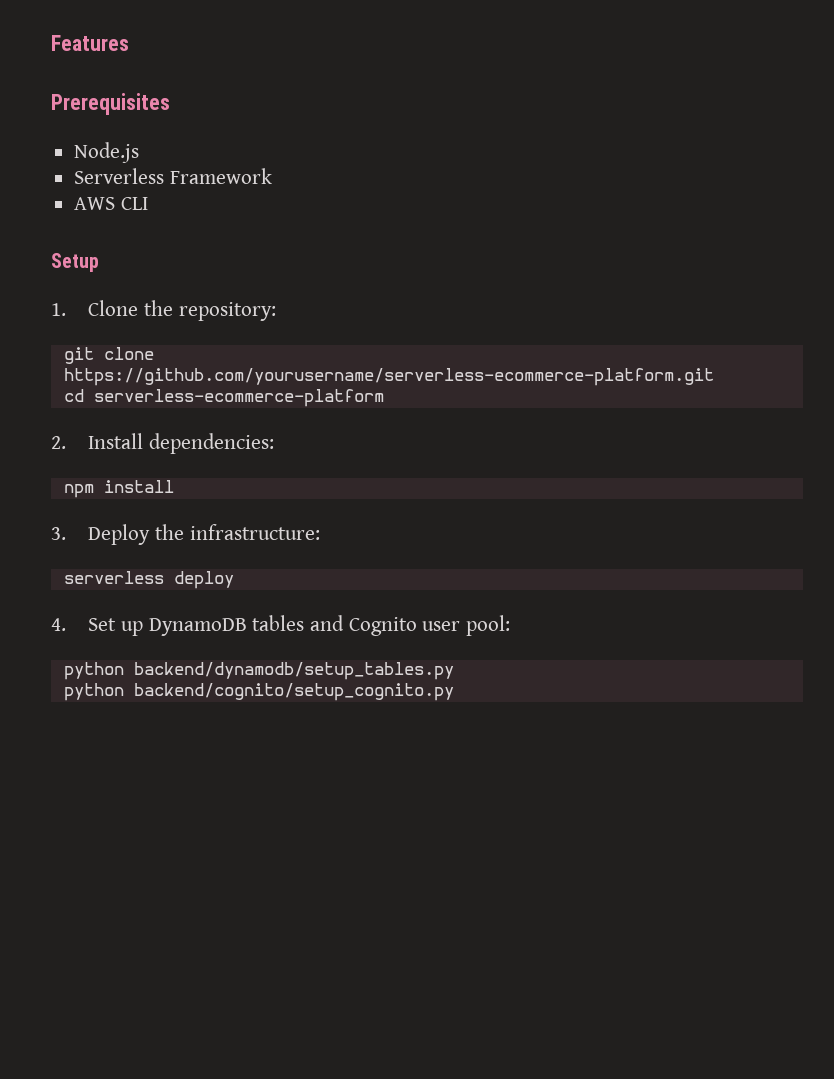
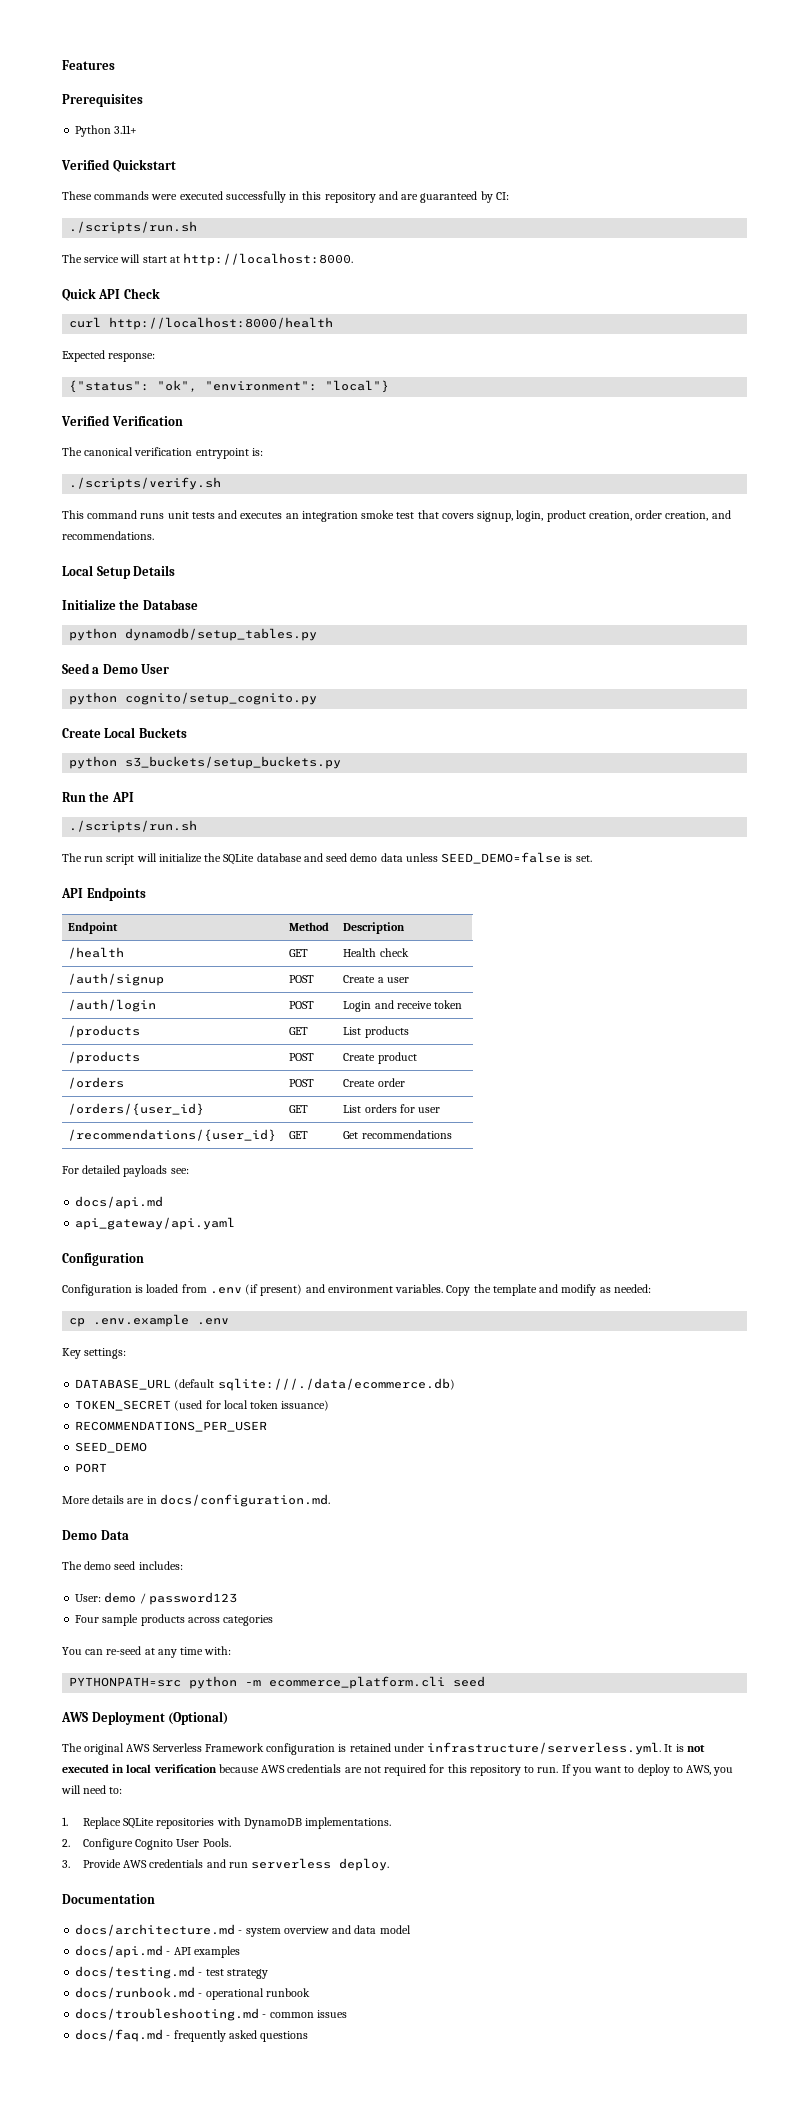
- Node.js
- Serverless Framework
- AWS CLI
- Setup
- 1. Clone the repository:
- git clone https://github.com/yourusername/serverless-ecommerce-platform.git
- cd serverless-ecommerce-platform
- 2. Install dependencies:
- npm install
- 3. Deploy the infrastructure:
- serverless deploy
- 4. Set up DynamoDB tables and Cognito user pool:
- python backend/dynamodb/setup_tables.py
- python backend/cognito/setup_cognito.py
+ Python 3.11+
+ Verified Quickstart
+ These commands were executed successfully in this repository and are guaranteed by CI:
+ ./scripts/run.sh
+ The service will start at http://localhost:8000.
+ Quick API Check
+ curl http://localhost:8000/health
+ Expected response:
+ {"status": "ok", "environment": "local"}
+ Verified Verification
+ The canonical verification entrypoint is:
+ ./scripts/verify.sh
+ This command runs unit tests and executes an integration smoke test that covers signup, login, product creation, order creation, and recommendations.
+ Local Setup Details
+ Initialize the Database
+ python dynamodb/setup_tables.py
+ Seed a Demo User
+ python cognito/setup_cognito.py
+ Create Local Buckets
+ python s3_buckets/setup_buckets.py
+ Run the API
+ ./scripts/run.sh
+ The run script will initialize the SQLite database and seed demo data unless SEED_DEMO=false is set.
+ API Endpoints
+ Endpoint | Method | Description
+ /health | GET | Health check
+ /auth/signup | POST | Create a user
+ /auth/login | POST | Login and receive token
+ /products | GET | List products
+ /products | POST | Create product
+ /orders | POST | Create order
+ /orders/{user_id} | GET | List orders for user
+ /recommendations/{user_id} | GET | Get recommendations
+ For detailed payloads see:
+ docs/api.md
+ api_gateway/api.yaml
+ Configuration
+ Configuration is loaded from .env (if present) and environment variables. Copy the template and modify as needed:
+ cp .env.example .env
+ Key settings:
+ DATABASE_URL (default sqlite:///./data/ecommerce.db)
+ TOKEN_SECRET (used for local token issuance)
+ RECOMMENDATIONS_PER_USER
+ SEED_DEMO
+ PORT
+ More details are in docs/configuration.md.
+ Demo Data
+ The demo seed includes:
+ User: demo / password123
+ Four sample products across categories
+ You can re-seed at any time with:
+ PYTHONPATH=src python -m ecommerce_platform.cli seed
+ AWS Deployment (Optional)
+ The original AWS Serverless Framework configuration is retained under infrastructure/serverless.yml. It is not executed in local verification because AWS credentials are not required for this repository to run. If you want to deploy to AWS, you will need to:
+ 1. Replace SQLite repositories with DynamoDB implementations.
+ 2. Configure Cognito User Pools.
+ 3. Provide AWS credentials and run serverless deploy.
+ Documentation
+ docs/architecture.md - system overview and data model
+ docs/api.md - API examples
+ docs/testing.md - test strategy
+ docs/runbook.md - operational runbook
+ docs/troubleshooting.md - common issues
+ docs/faq.md - frequently asked questions

